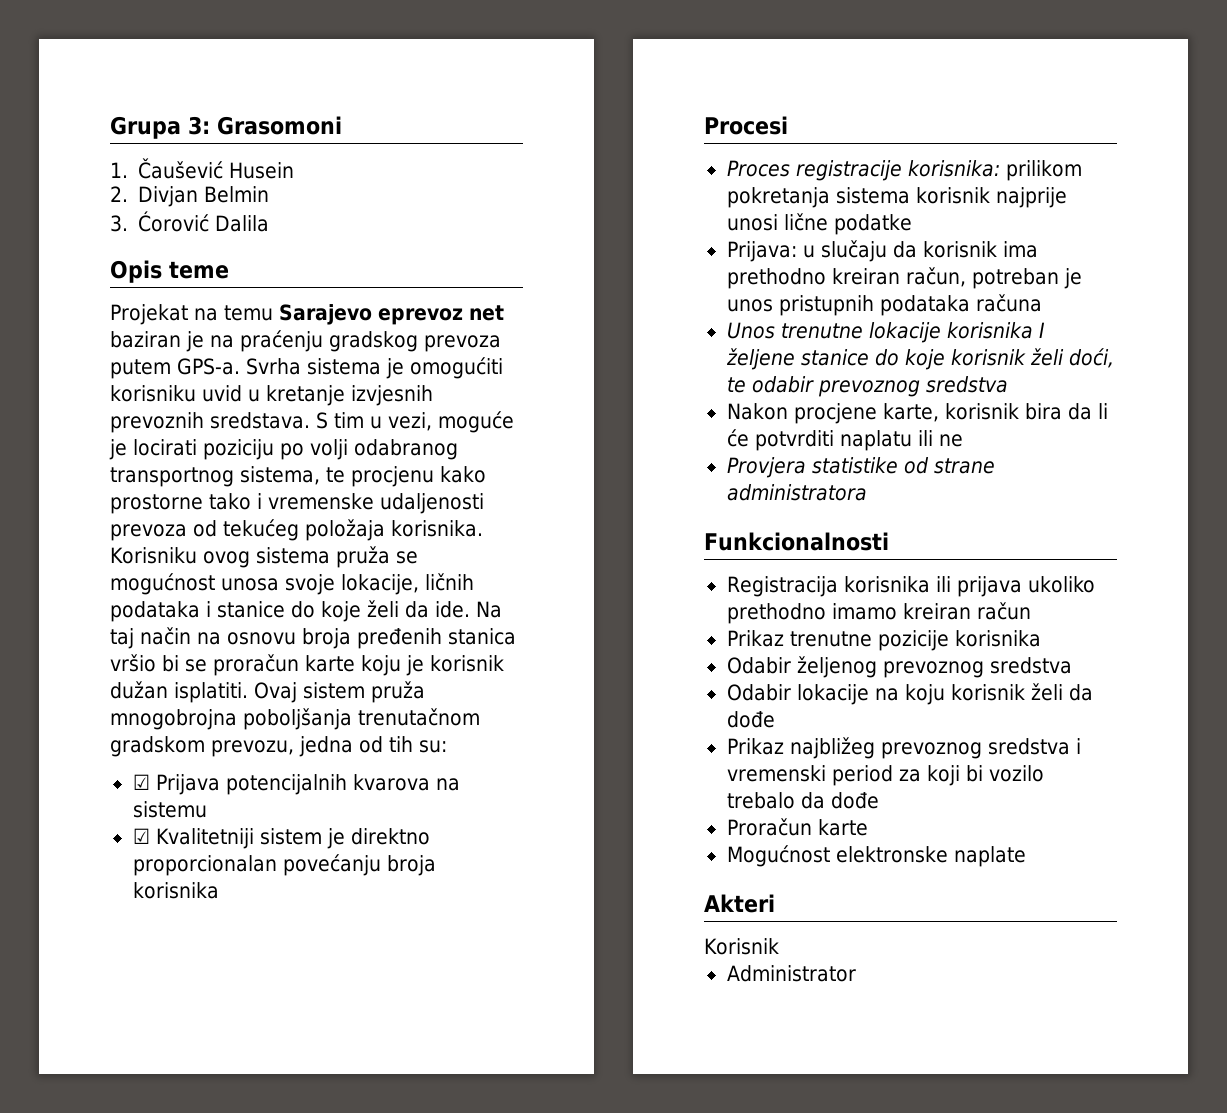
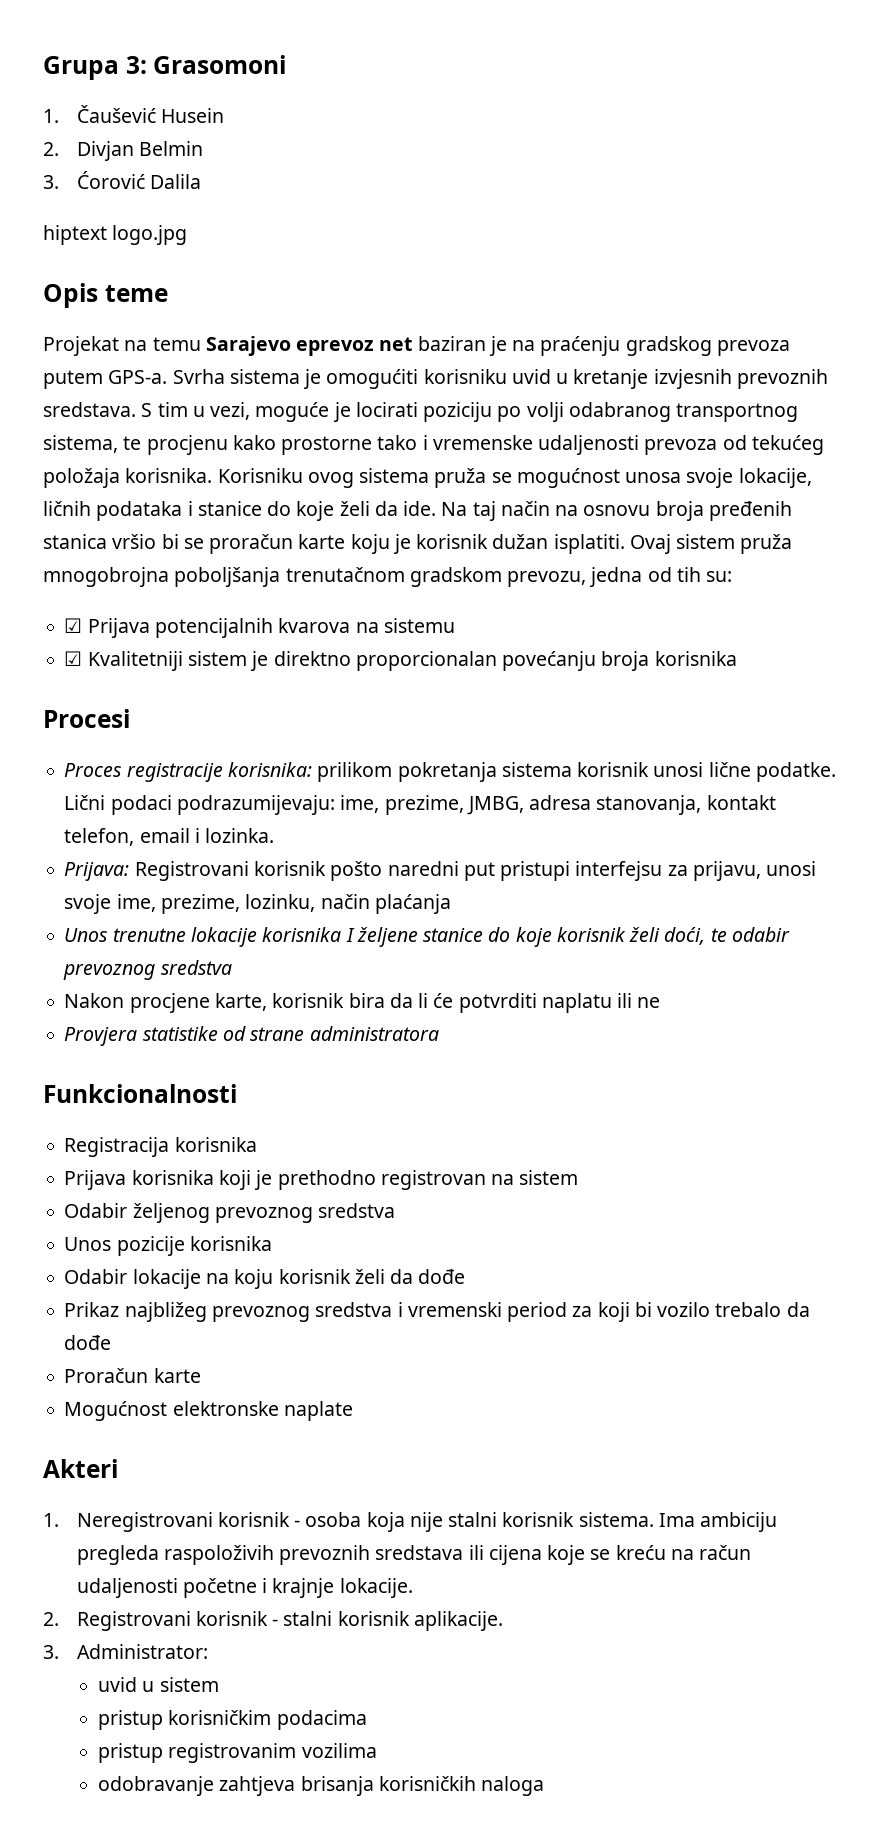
+ hiptext logo.jpg
- Proces registracije korisnika: prilikom pokretanja sistema korisnik najprije unosi lične podatke
- Prijava: u slučaju da korisnik ima prethodno kreiran račun, potreban je unos pristupnih podataka računa
+ Proces registracije korisnika: prilikom pokretanja sistema korisnik unosi lične podatke. Lični podaci podrazumijevaju: ime, prezime, JMBG, adresa stanovanja, kontakt telefon, email i lozinka.
+ Prijava: Registrovani korisnik pošto naredni put pristupi interfejsu za prijavu, unosi svoje ime, prezime, lozinku, način plaćanja
- Registracija korisnika ili prijava ukoliko prethodno imamo kreiran račun
- Prikaz trenutne pozicije korisnika
+ Registracija korisnika
+ Prijava korisnika koji je prethodno registrovan na sistem
+ Unos pozicije korisnika
- Korisnik
- Administrator
+ 1. Neregistrovani korisnik - osoba koja nije stalni korisnik sistema. Ima ambiciju pregleda raspoloživih prevoznih sredstava ili cijena koje se kreću na račun udaljenosti početne i krajnje lokacije.
+ 2. Registrovani korisnik - stalni korisnik aplikacije.
+ 3. Administrator:
+ uvid u sistem
+ pristup korisničkim podacima
+ pristup registrovanim vozilima
+ odobravanje zahtjeva brisanja korisničkih naloga

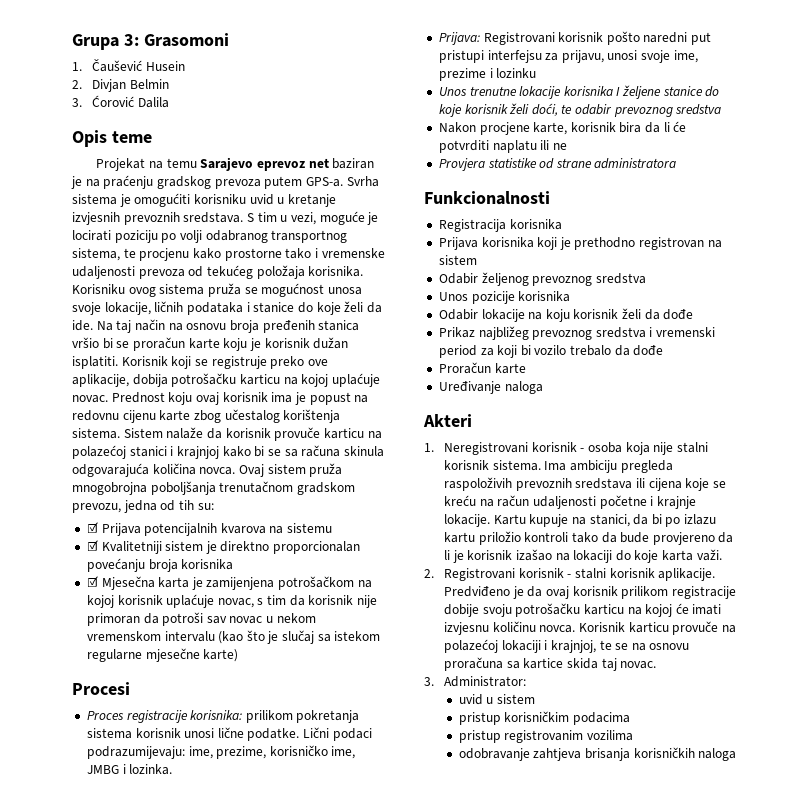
- hiptext logo.jpg
+ Korisnik koji se registruje preko ove aplikacije, dobija potrošačku karticu na kojoj uplaćuje novac. Prednost koju ovaj korisnik ima je popust na redovnu cijenu karte zbog učestalog korištenja sistema. Sistem nalaže da korisnik provuče karticu na polazećoj stanici i krajnjoj kako bi se sa računa skinula odgovarajuća količina novca.
+ ☑ Mjesečna karta je zamijenjena potrošačkom na kojoj korisnik uplaćuje novac, s tim da korisnik nije primoran da potroši sav novac u nekom vremenskom intervalu (kao što je slučaj sa istekom regularne mjesečne karte)
- Lični podaci podrazumijevaju: ime, prezime, JMBG, adresa stanovanja, kontakt telefon, email i lozinka.
+ Lični podaci podrazumijevaju: ime, prezime, korisničko ime, JMBG i lozinka.
- Prijava: Registrovani korisnik pošto naredni put pristupi interfejsu za prijavu, unosi svoje ime, prezime, lozinku, način plaćanja
+ Prijava: Registrovani korisnik pošto naredni put pristupi interfejsu za prijavu, unosi svoje ime, prezime i lozinku
- Mogućnost elektronske naplate
+ Uređivanje naloga
+ Kartu kupuje na stanici, da bi po izlazu kartu priložio kontroli tako da bude provjereno da li je korisnik izašao na lokaciji do koje karta važi.
+ Predviđeno je da ovaj korisnik prilikom registracije dobije svoju potrošačku karticu na kojoj će imati izvjesnu količinu novca. Korisnik karticu provuče na polazećoj lokaciji i krajnjoj, te se na osnovu proračuna sa kartice skida taj novac.

